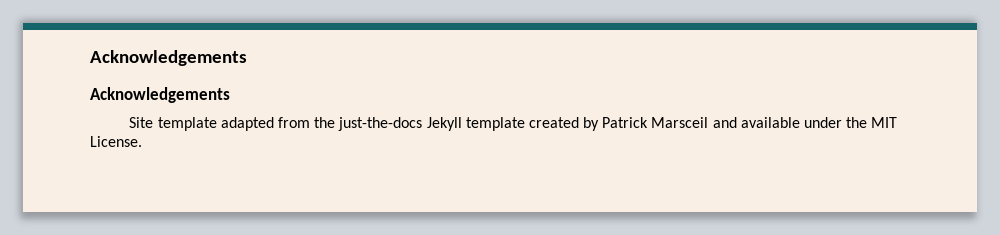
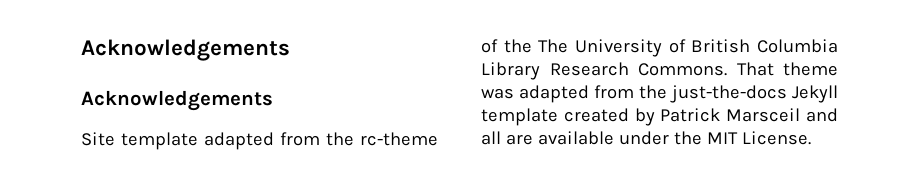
- Site template adapted from the just-the-docs Jekyll template created by Patrick Marsceil and available under the MIT License.
+ Site template adapted from the rc-theme of the The University of British Columbia Library Research Commons. That theme was adapted from the just-the-docs Jekyll template created by Patrick Marsceil and all are available under the MIT License.

